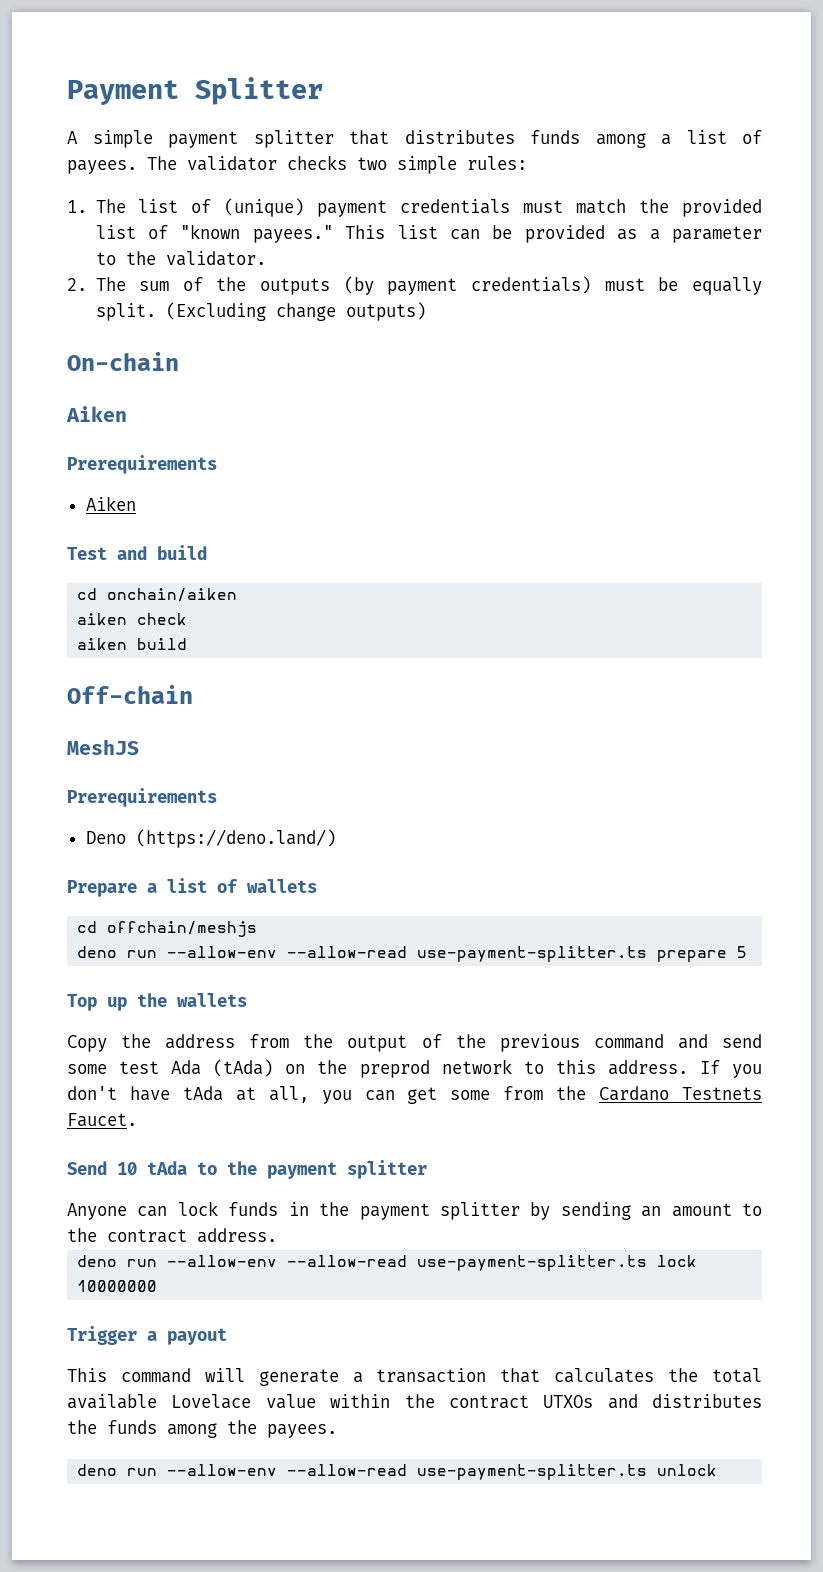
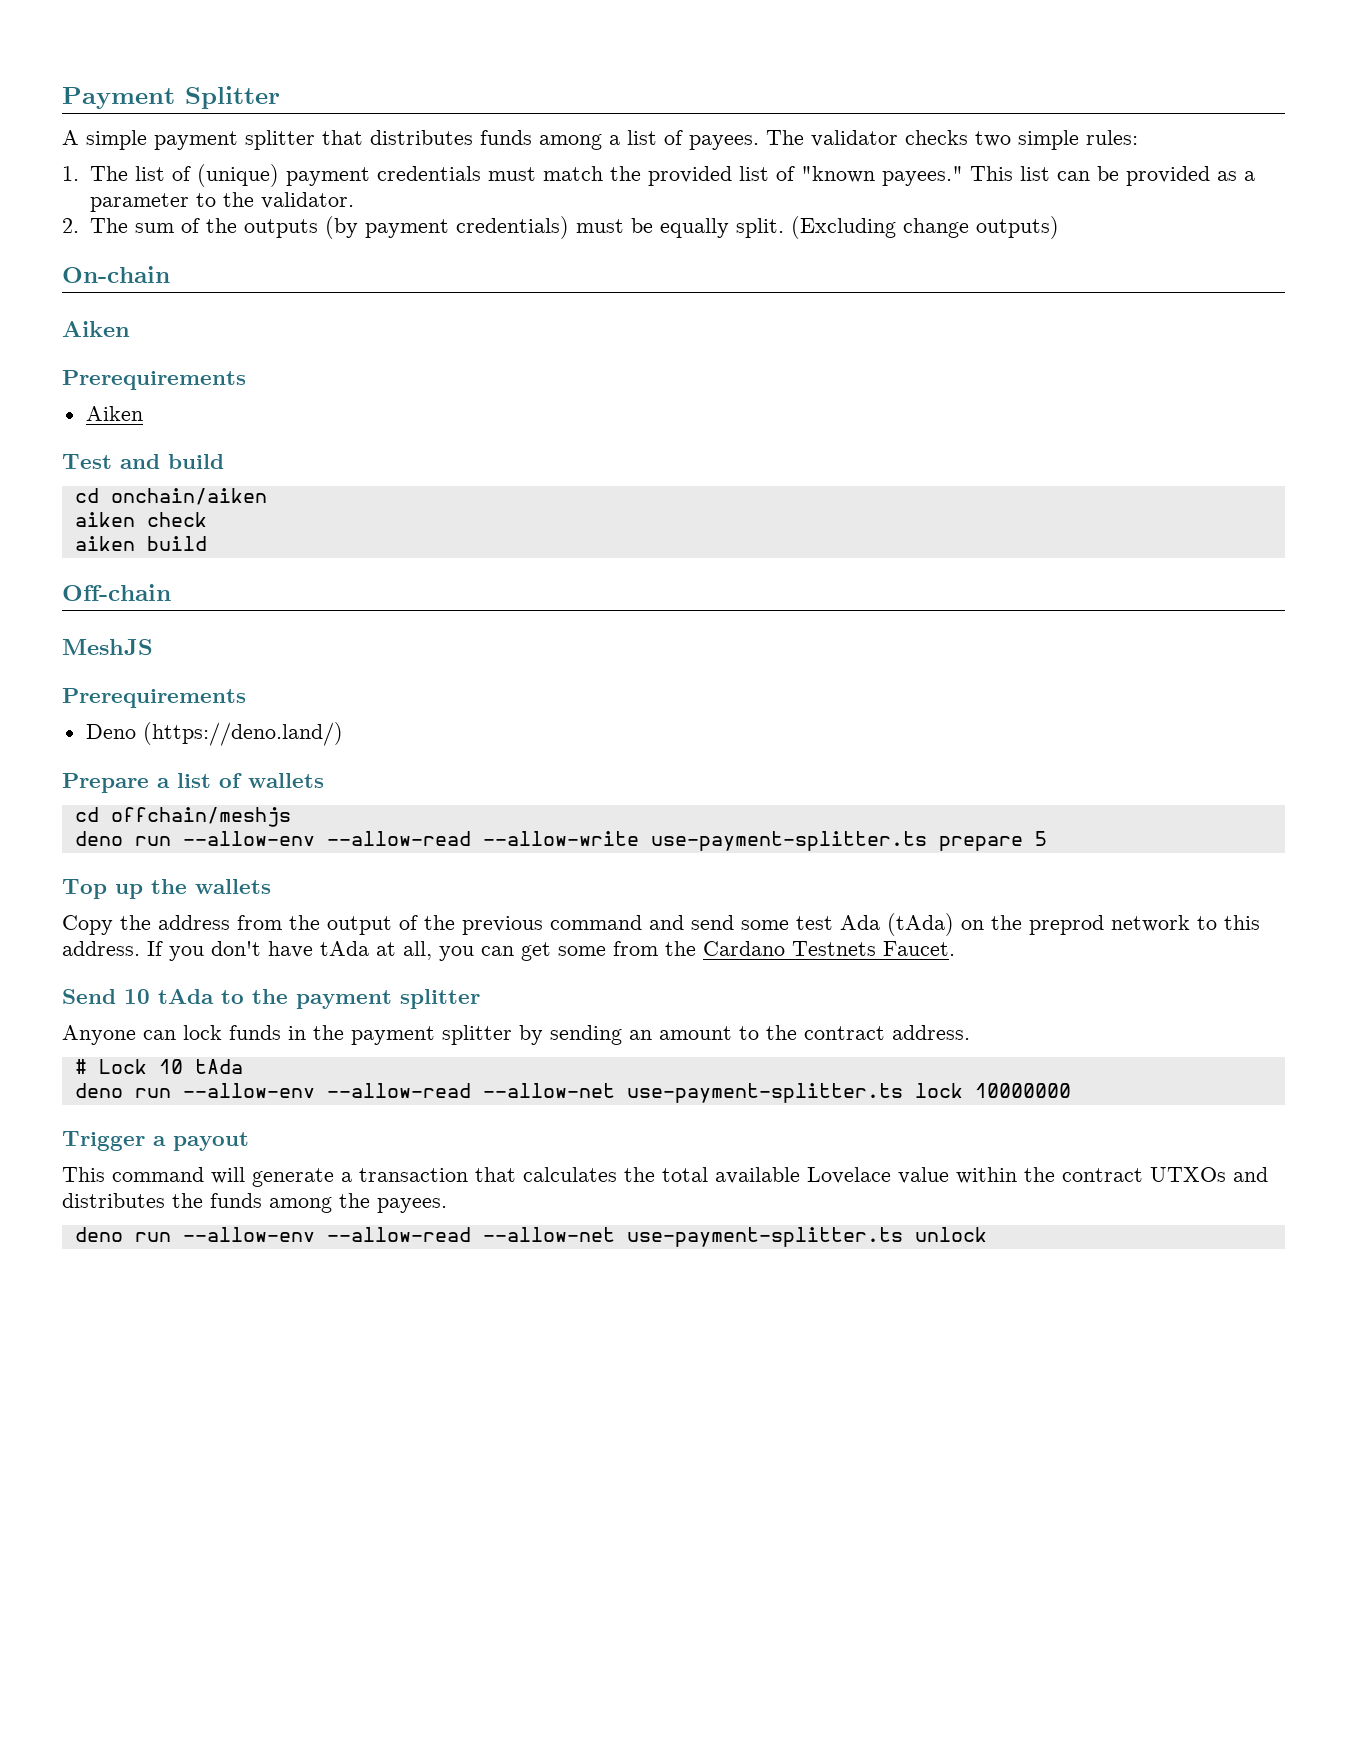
- deno run --allow-env --allow-read use-payment-splitter.ts prepare 5
+ deno run --allow-env --allow-read --allow-write use-payment-splitter.ts prepare 5
- deno run --allow-env --allow-read use-payment-splitter.ts lock 10000000
+ # Lock 10 tAda
+ deno run --allow-env --allow-read --allow-net use-payment-splitter.ts lock 10000000
- deno run --allow-env --allow-read use-payment-splitter.ts unlock
+ deno run --allow-env --allow-read --allow-net use-payment-splitter.ts unlock

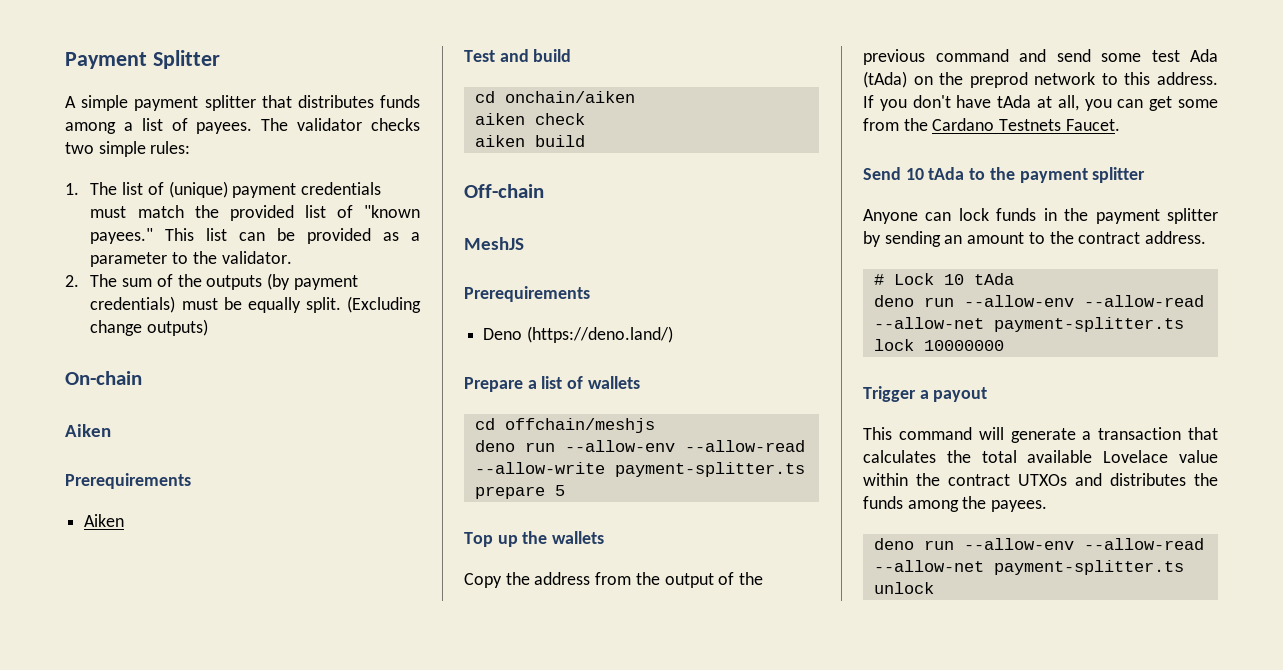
- deno run --allow-env --allow-read --allow-write use-payment-splitter.ts prepare 5
+ deno run --allow-env --allow-read --allow-write payment-splitter.ts prepare 5
- deno run --allow-env --allow-read --allow-net use-payment-splitter.ts lock 10000000
+ deno run --allow-env --allow-read --allow-net payment-splitter.ts lock 10000000
- deno run --allow-env --allow-read --allow-net use-payment-splitter.ts unlock
+ deno run --allow-env --allow-read --allow-net payment-splitter.ts unlock

